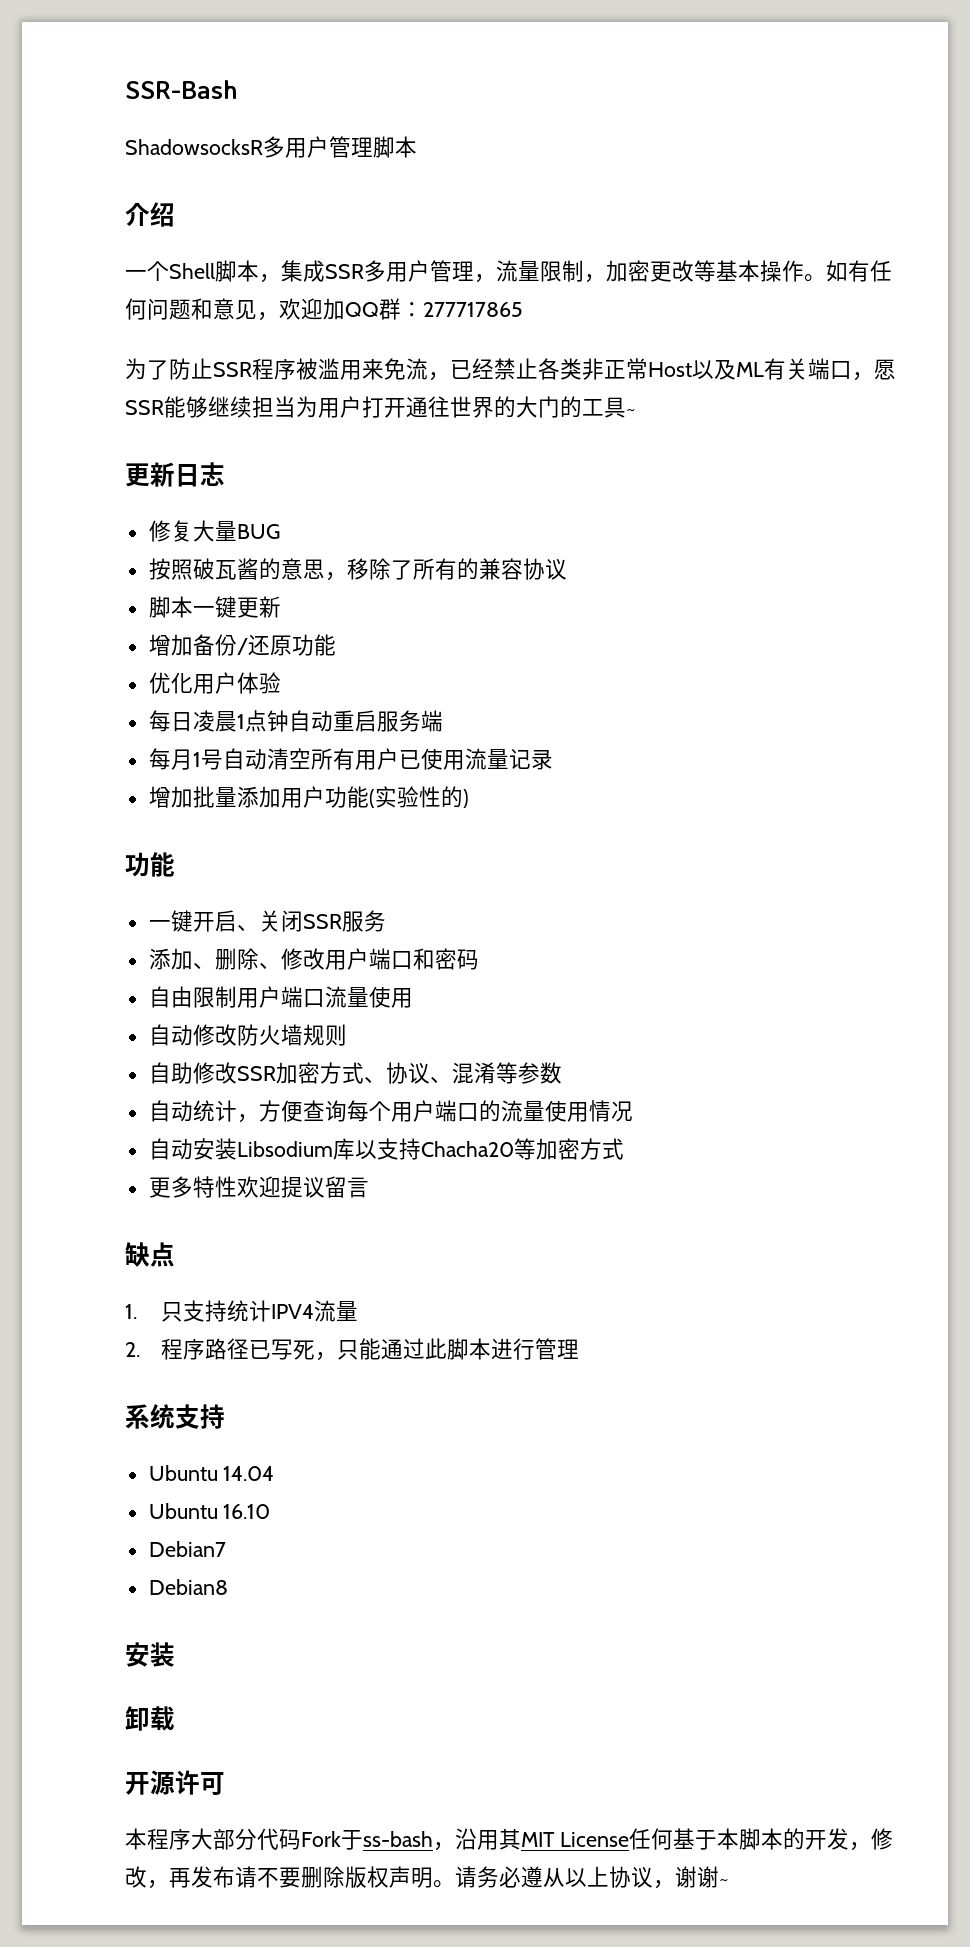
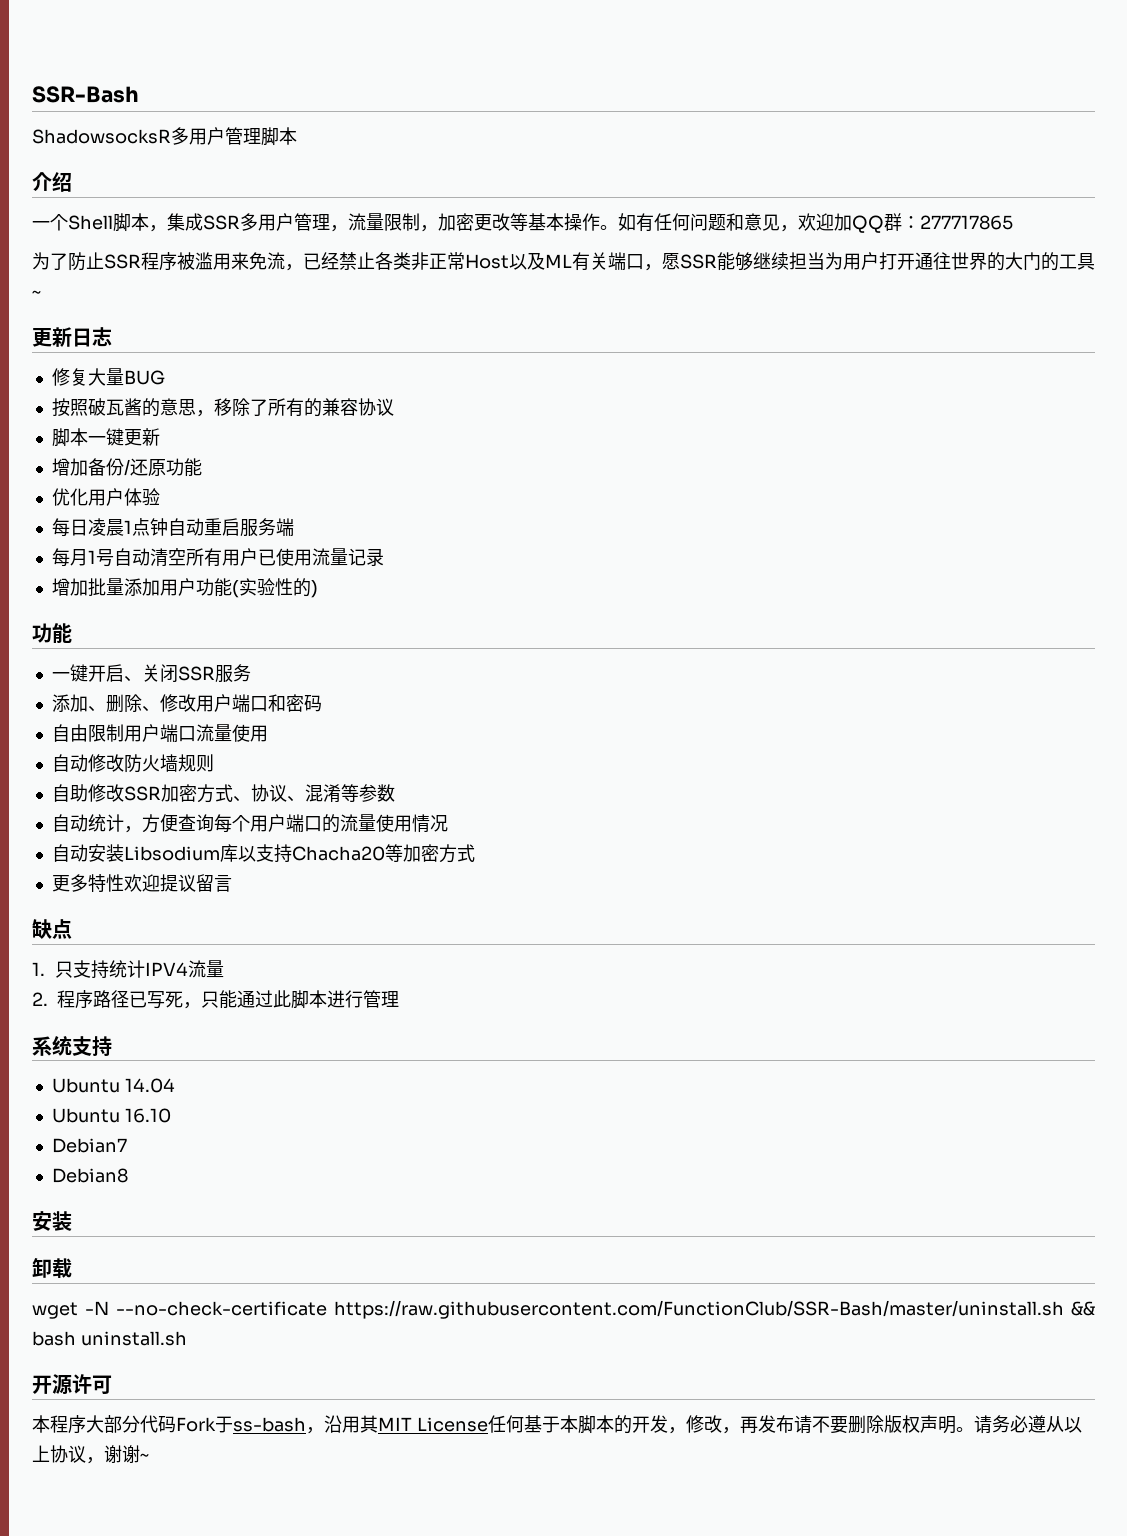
+ wget -N --no-check-certificate https://raw.githubusercontent.com/FunctionClub/SSR-Bash/master/uninstall.sh && bash uninstall.sh

